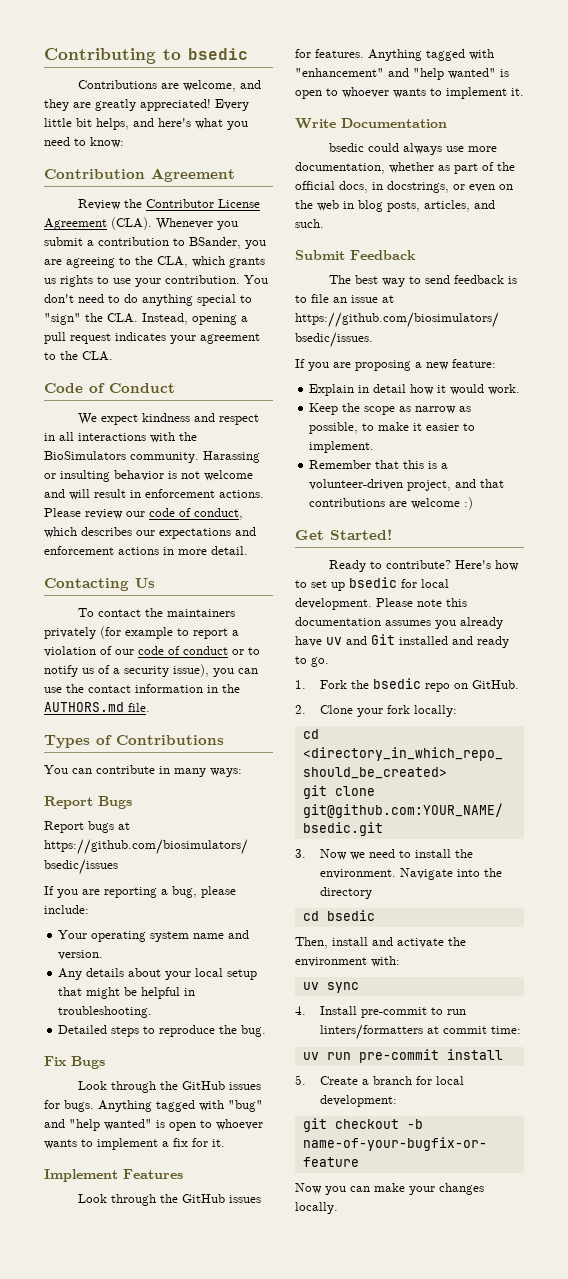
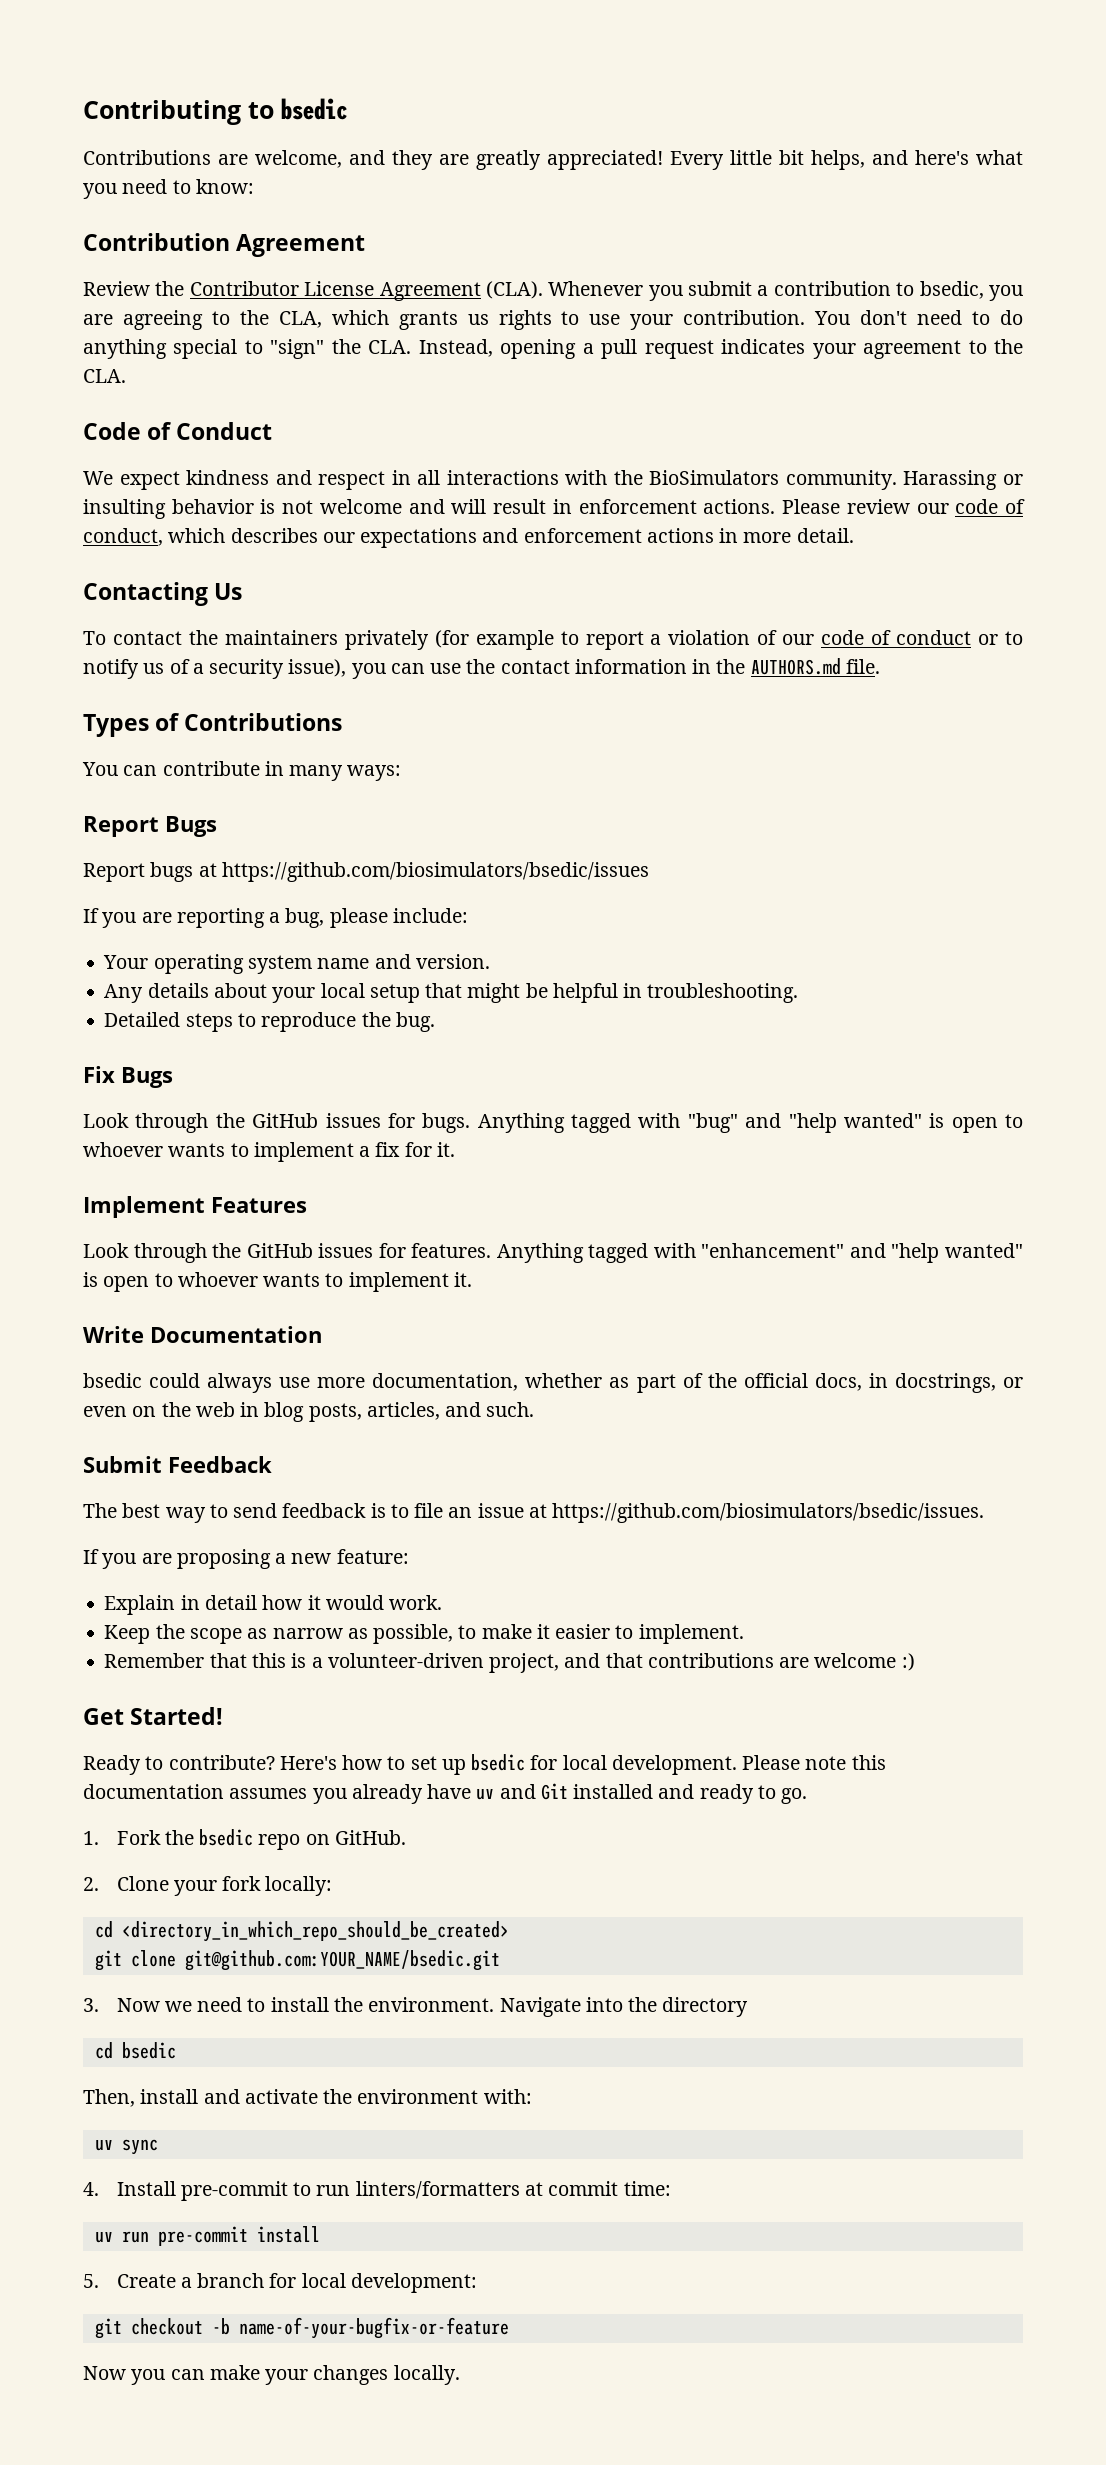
- Whenever you submit a contribution to BSander, you are agreeing to the CLA, which grants us rights to use your contribution.
+ Whenever you submit a contribution to bsedic, you are agreeing to the CLA, which grants us rights to use your contribution.

